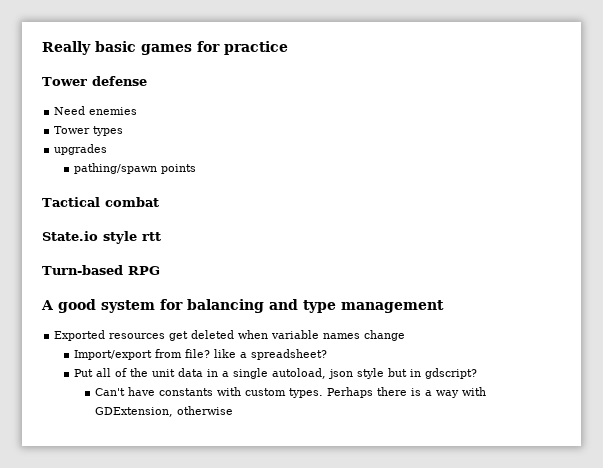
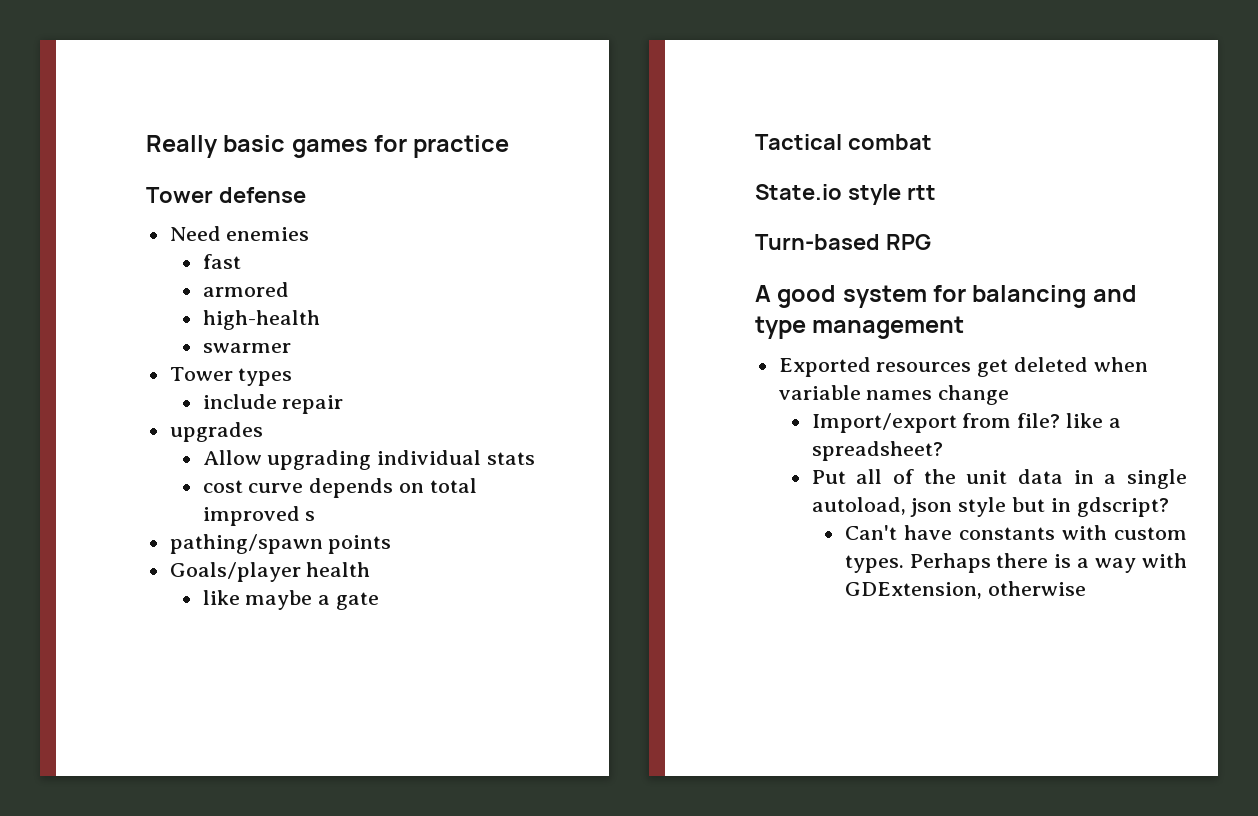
+ fast
+ armored
+ high-health
+ swarmer
+ include repair
+ Allow upgrading individual stats
+ cost curve depends on total improved s
  pathing/spawn points
+ Goals/player health
+ like maybe a gate

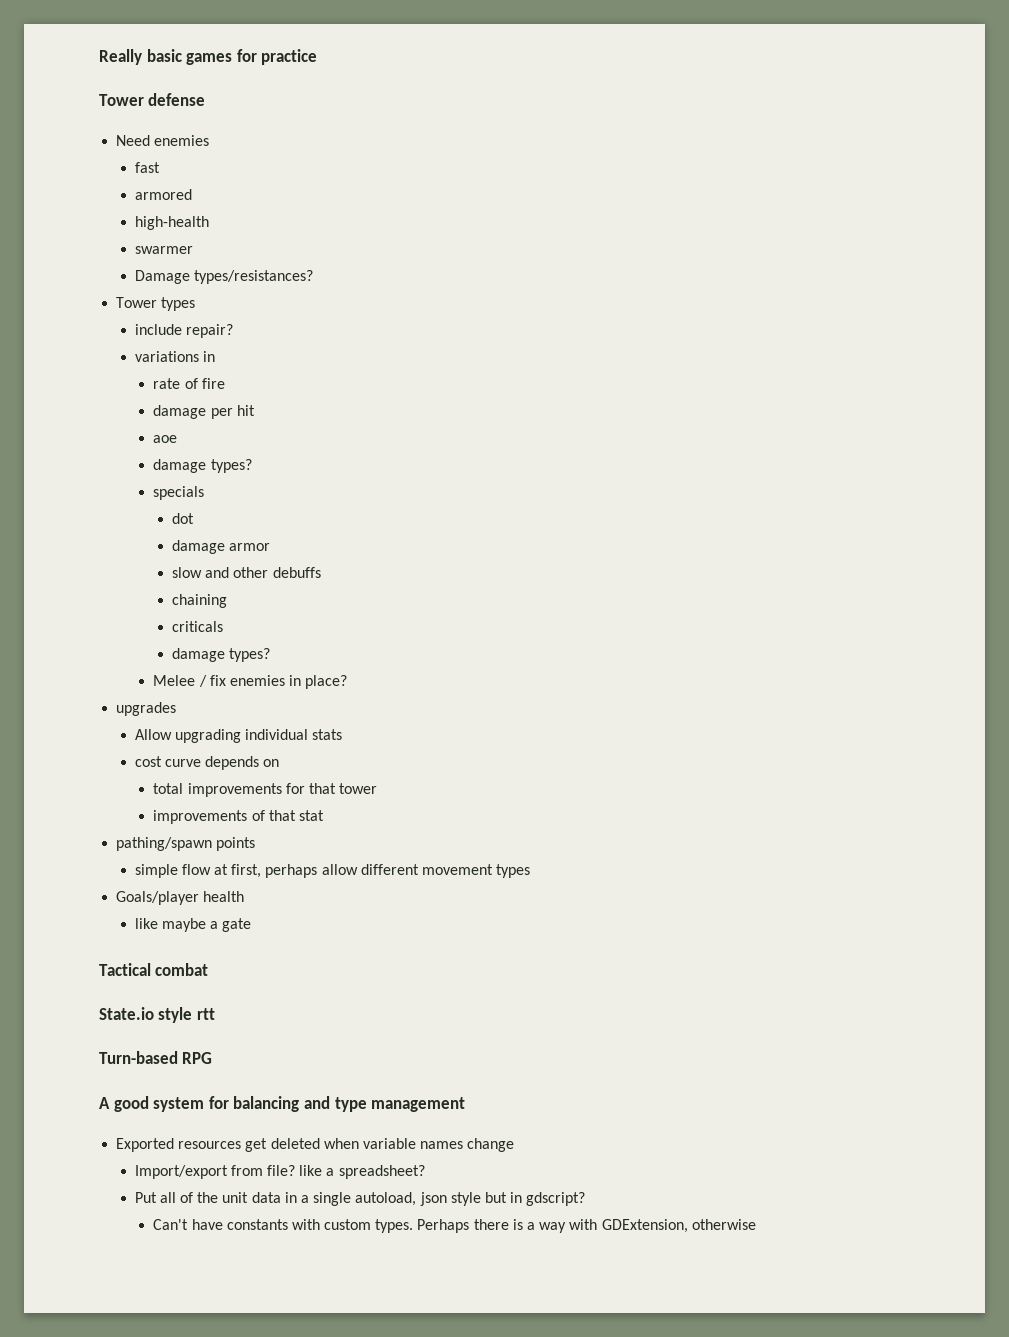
+ Damage types/resistances?
- include repair
+ include repair?
+ variations in
+ rate of fire
+ damage per hit
+ aoe
+ damage types?
+ specials
+ dot
+ damage armor
+ slow and other debuffs
+ chaining
+ criticals
+ damage types?
+ Melee / fix enemies in place?
- cost curve depends on total improved s
+ cost curve depends on
+ total improvements for that tower
+ improvements of that stat
  pathing/spawn points
+ simple flow at first, perhaps allow different movement types

